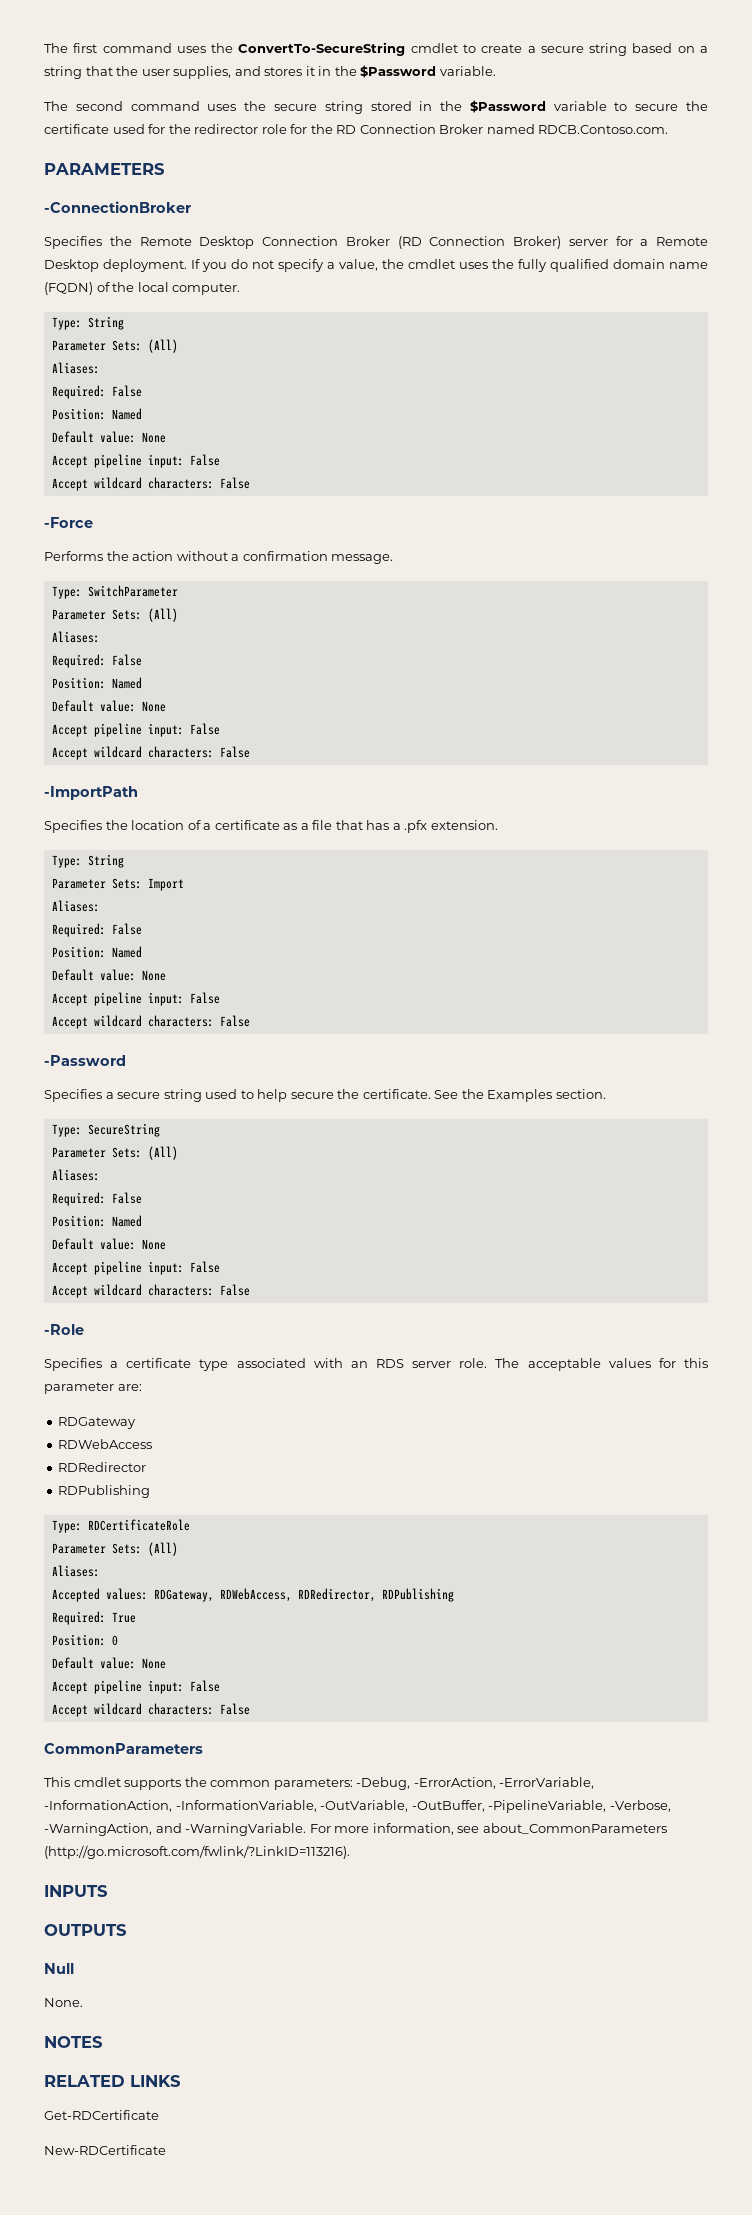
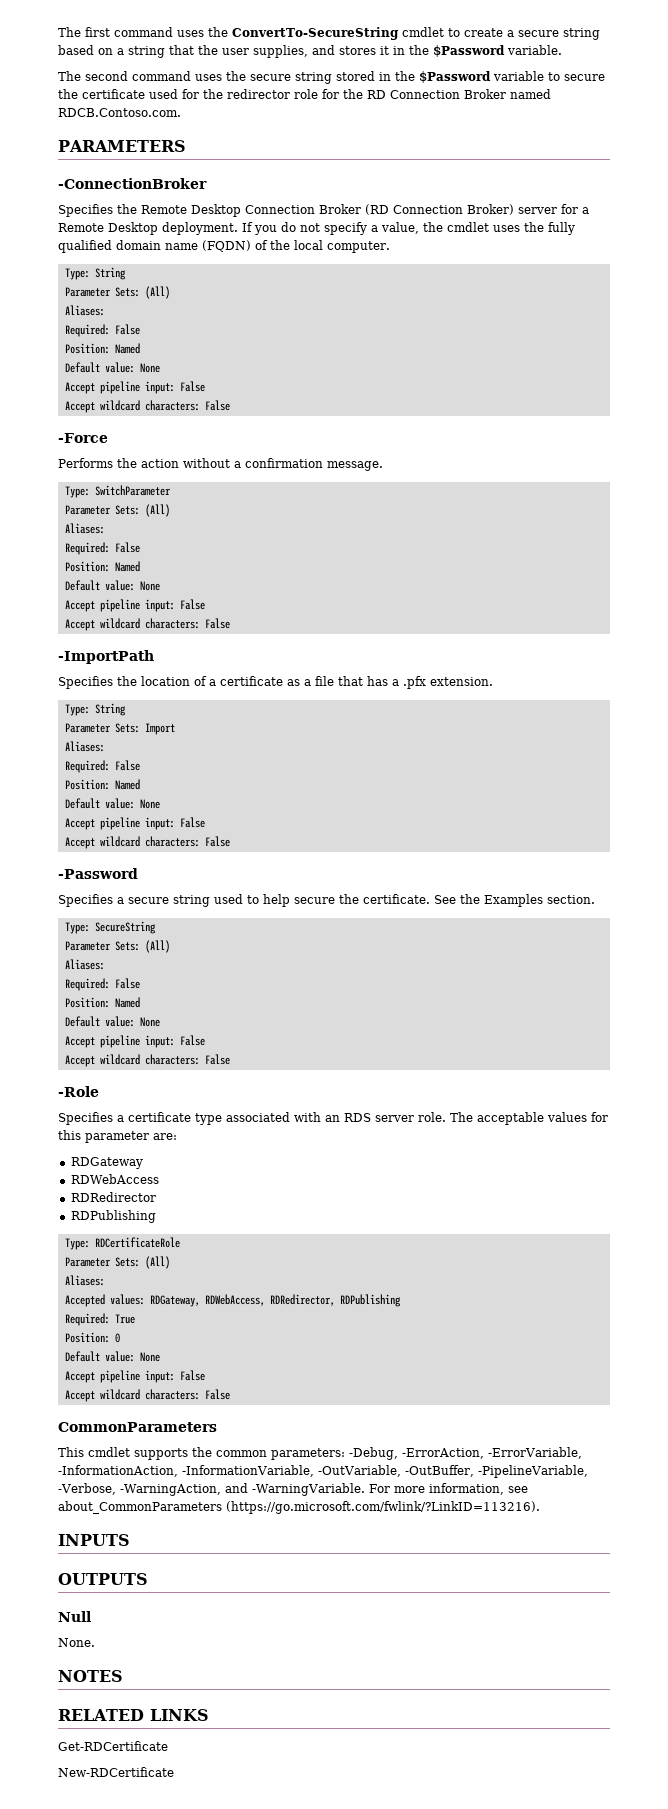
- For more information, see about_CommonParameters (http://go.microsoft.com/fwlink/?LinkID=113216).
+ For more information, see about_CommonParameters (https://go.microsoft.com/fwlink/?LinkID=113216).

